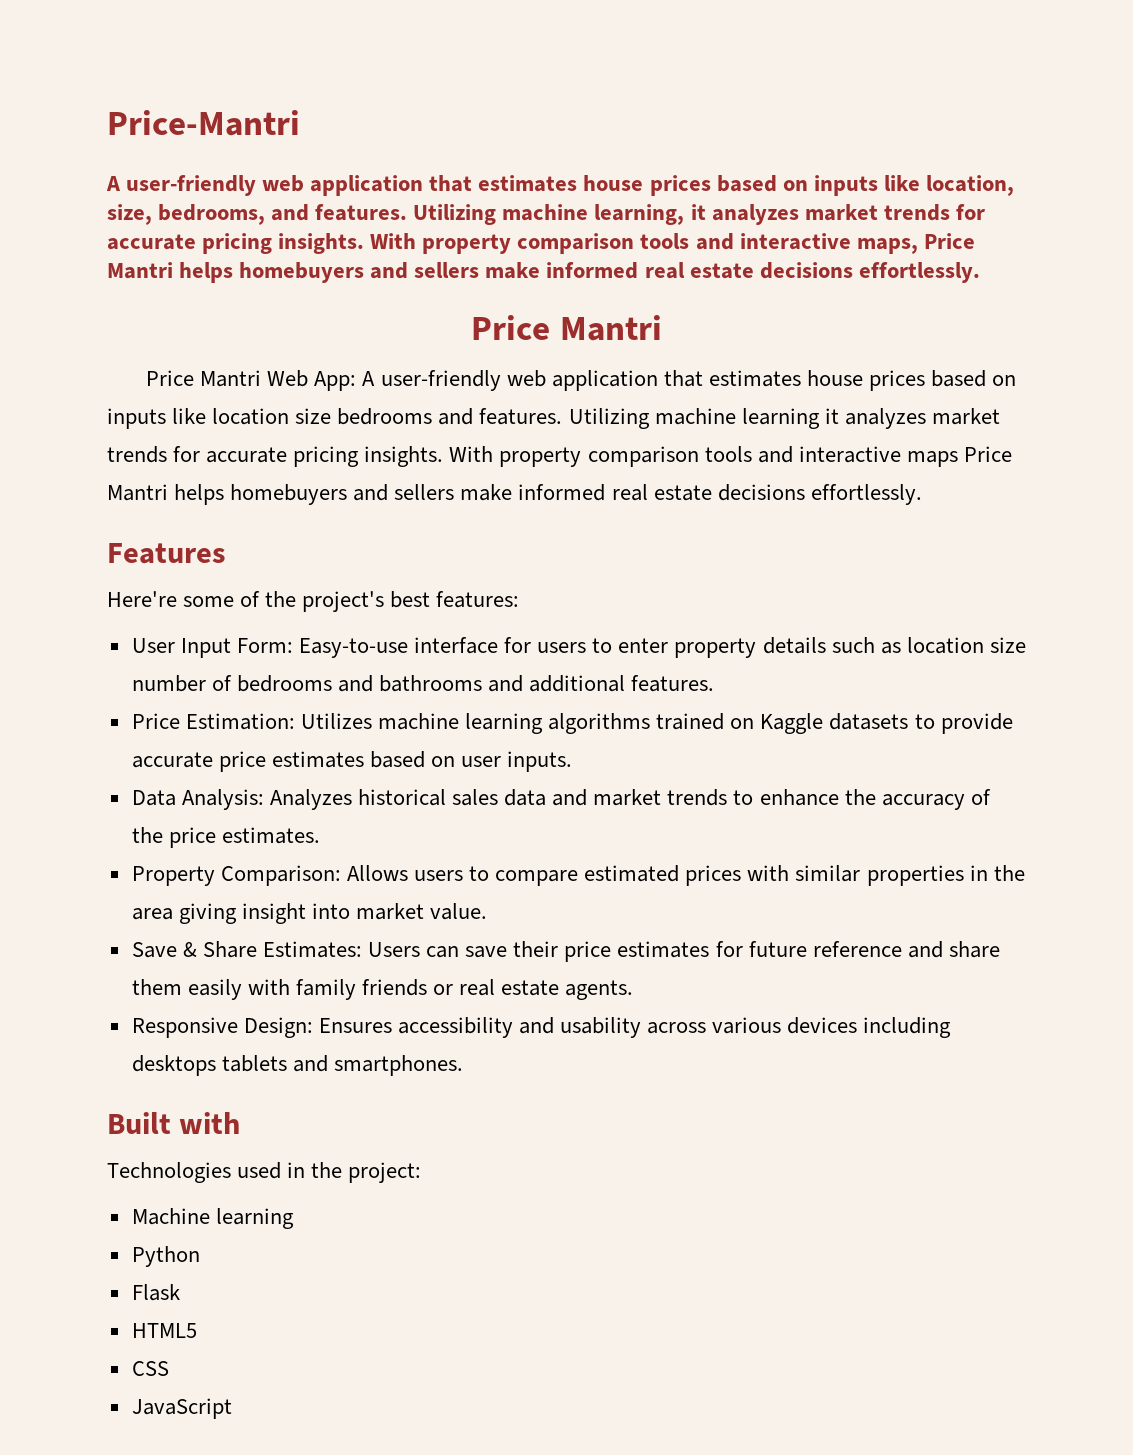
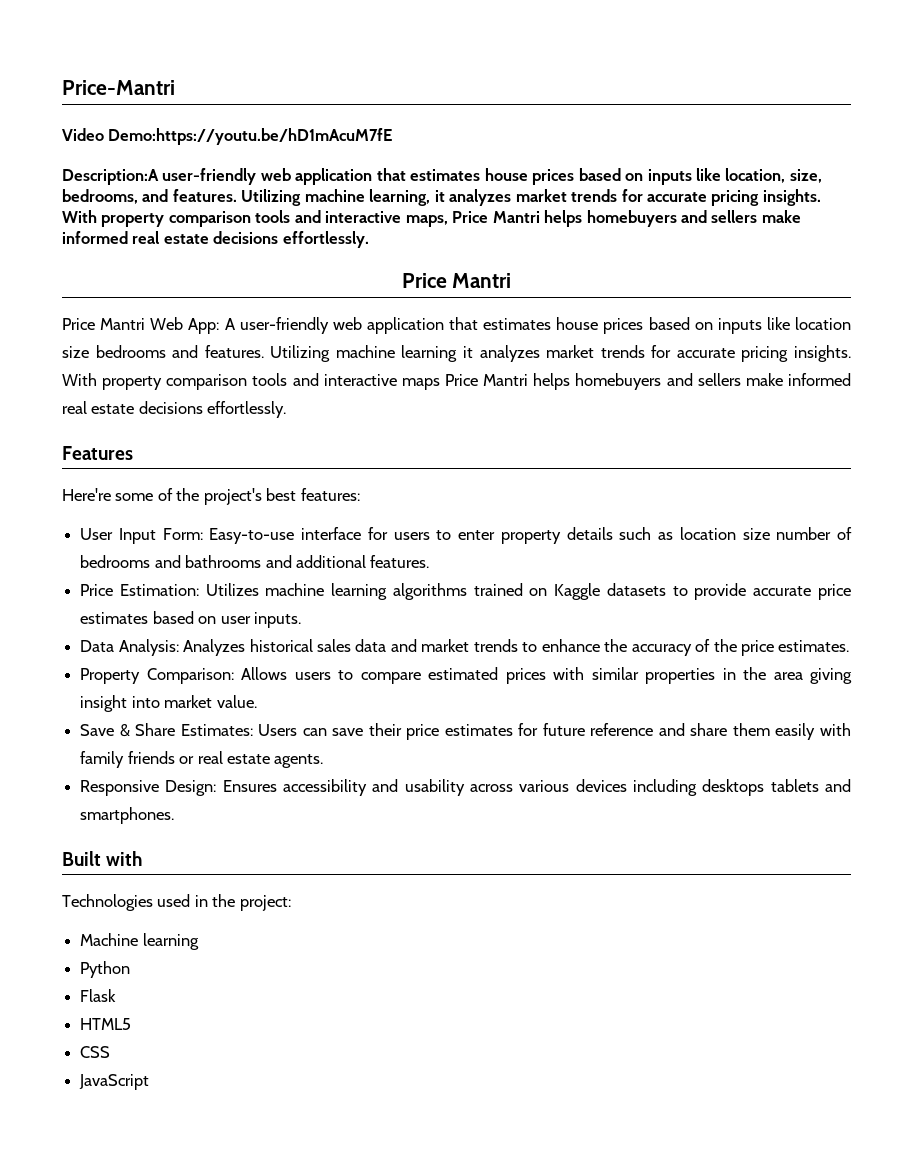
- A user-friendly web application that estimates house prices based on inputs like location, size, bedrooms, and features.
+ Video Demo:https://youtu.be/hD1mAcuM7fE
+ Description:A user-friendly web application that estimates house prices based on inputs like location, size, bedrooms, and features.

